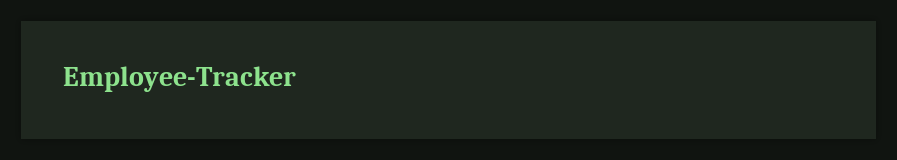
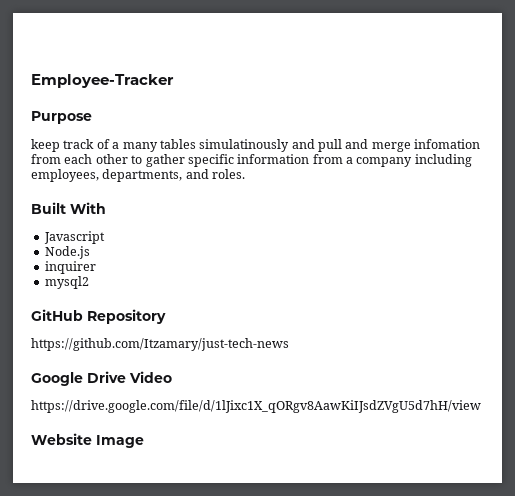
+ Purpose
+ keep track of a many tables simulatinously and pull and merge infomation from each other to gather specific information from a company including employees, departments, and roles.
+ Built With
+ Javascript
+ Node.js
+ inquirer
+ mysql2
+ GitHub Repository
+ https://github.com/Itzamary/just-tech-news
+ Google Drive Video
+ https://drive.google.com/file/d/1lJixc1X_qORgv8AawKiIJsdZVgU5d7hH/view
+ Website Image

